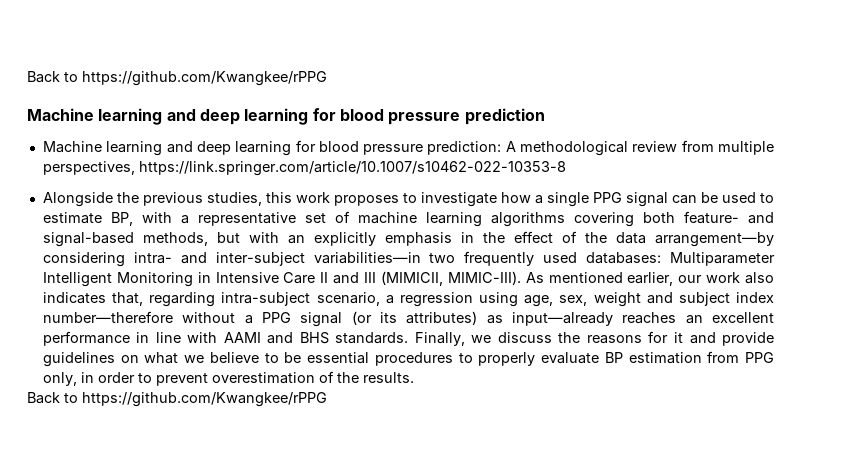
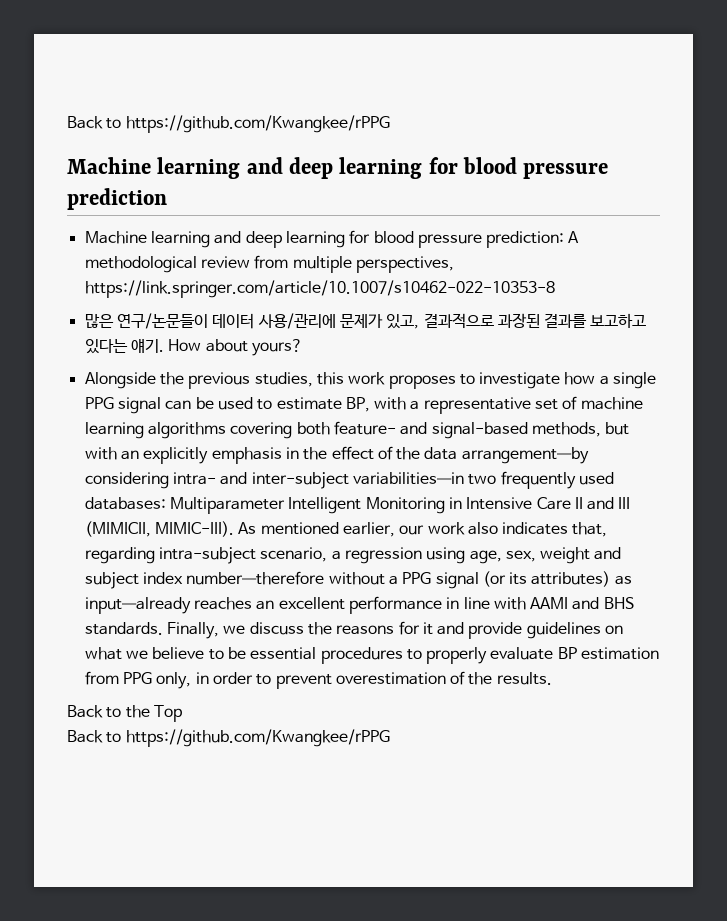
+ 많은 연구/논문들이 데이터 사용/관리에 문제가 있고, 결과적으로 과장된 결과를 보고하고 있다는 얘기. How about yours?
+ Back to the Top

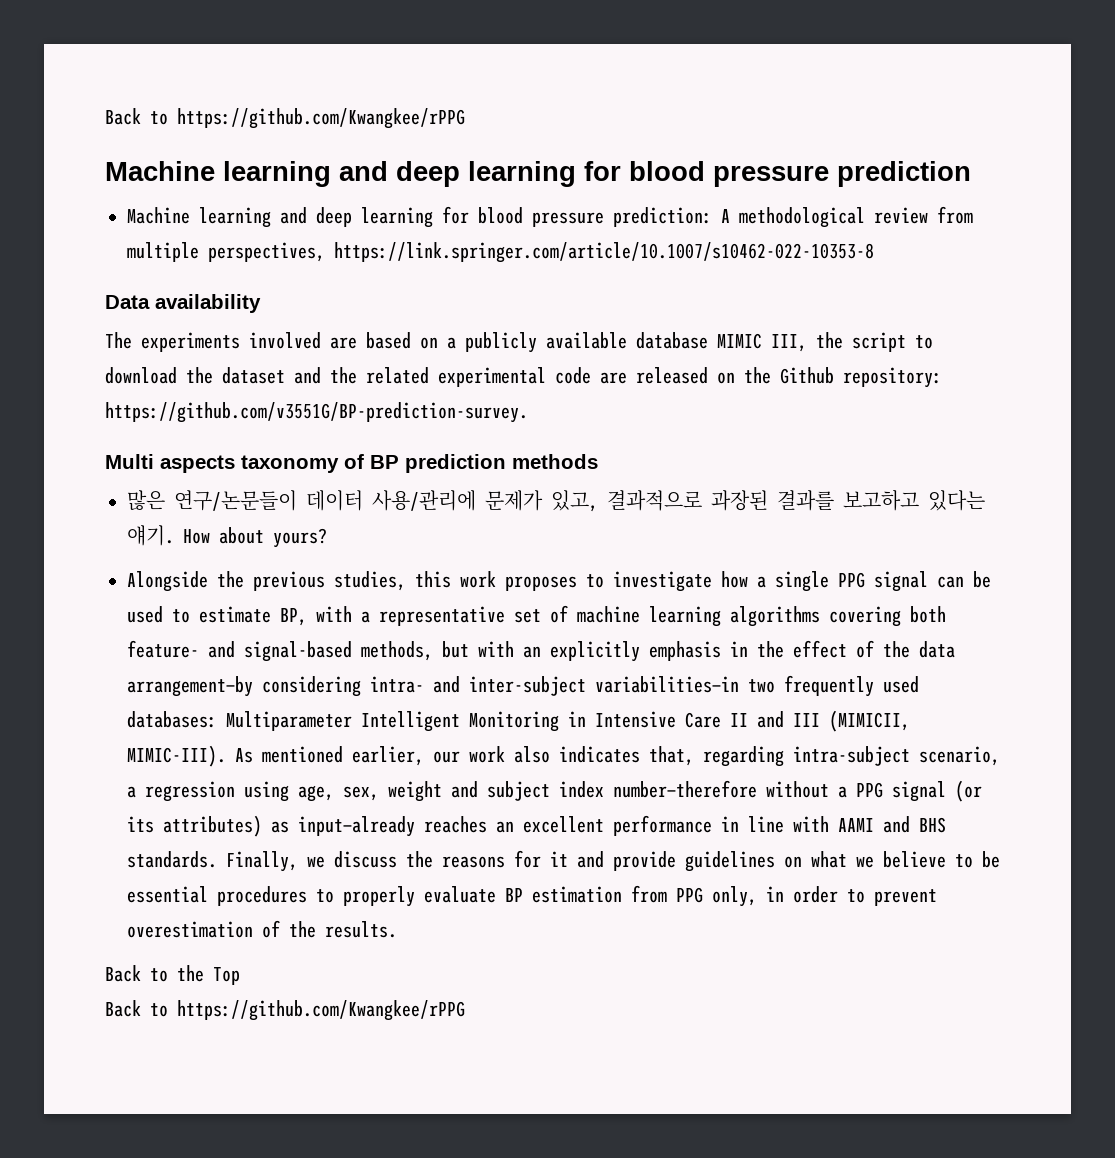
+ Data availability
+ The experiments involved are based on a publicly available database MIMIC III, the script to download the dataset and the related experimental code are released on the Github repository: https://github.com/v3551G/BP-prediction-survey.
+ Multi aspects taxonomy of BP prediction methods

